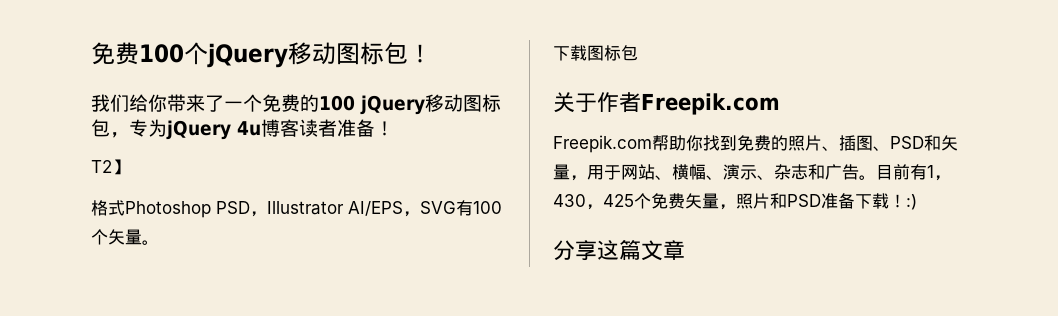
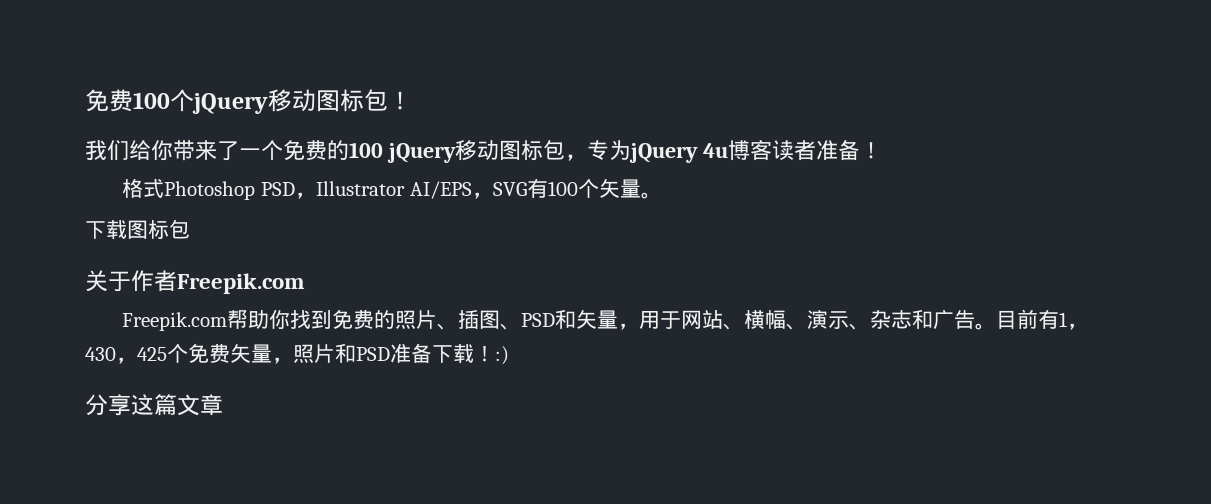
- T2】

